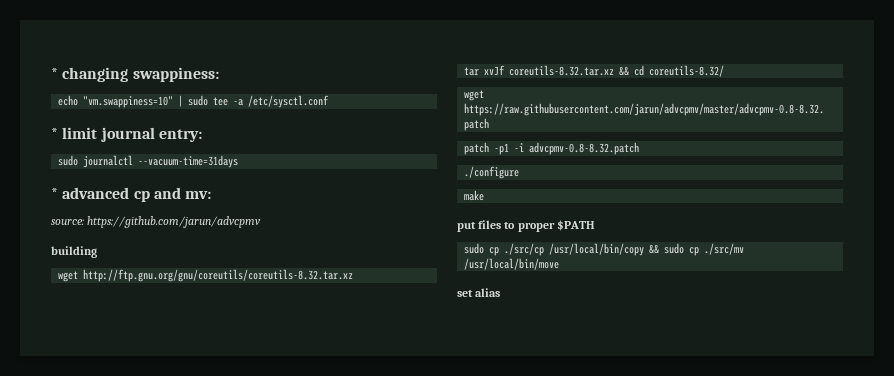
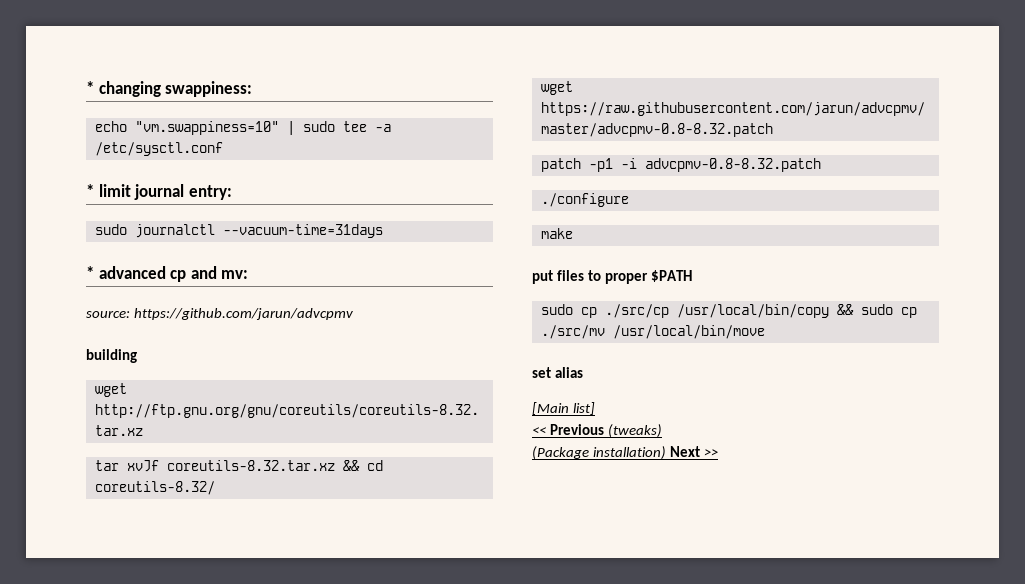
+ [Main list]
+ << Previous (tweaks)
+ (Package installation) Next >>

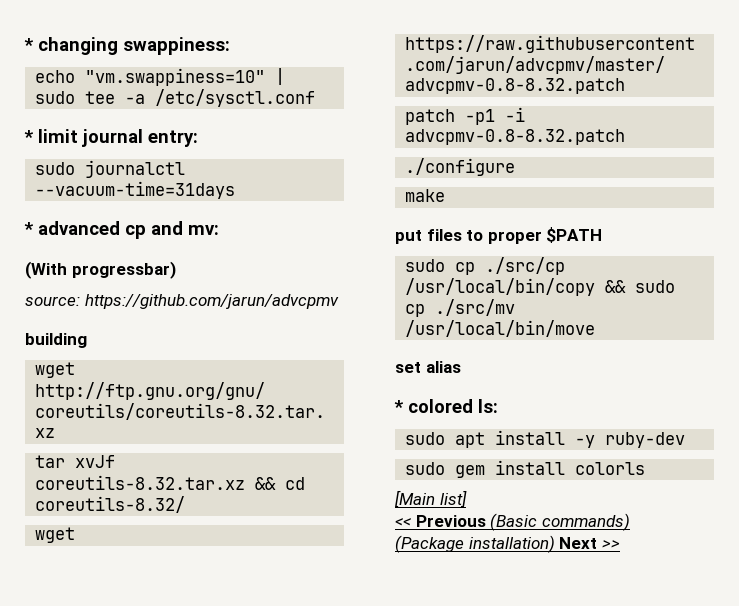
+ (With progressbar)
+ * colored ls:
+ sudo apt install -y ruby-dev
+ sudo gem install colorls
- << Previous (tweaks)
+ << Previous (Basic commands)

